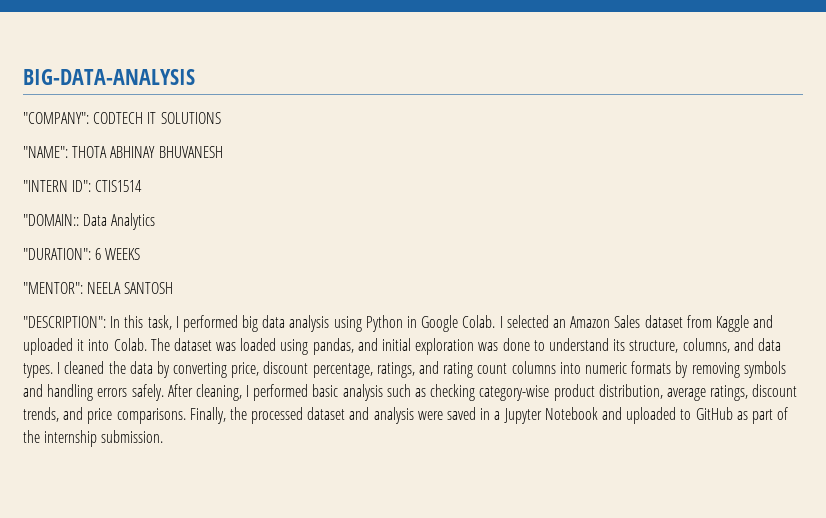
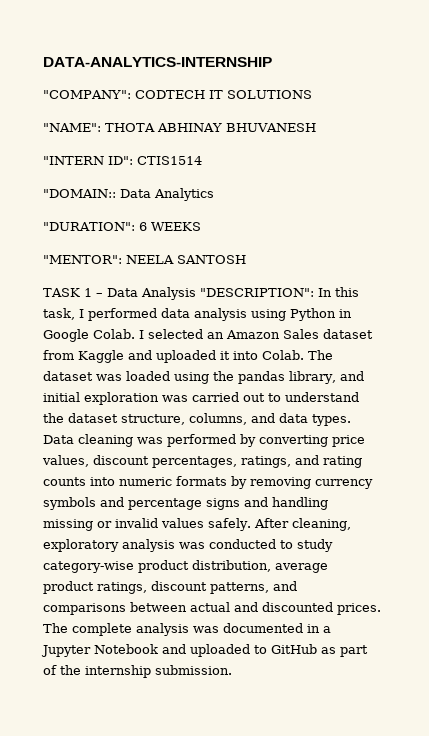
- BIG-DATA-ANALYSIS
+ DATA-ANALYTICS-INTERNSHIP
- "DESCRIPTION": In this task, I performed big data analysis using Python in Google Colab.
+ TASK 1 – Data Analysis "DESCRIPTION": In this task, I performed data analysis using Python in Google Colab.
- The dataset was loaded using pandas, and initial exploration was done to understand its structure, columns, and data types.
+ The dataset was loaded using the pandas library, and initial exploration was carried out to understand the dataset structure, columns, and data types.
- I cleaned the data by converting price, discount percentage, ratings, and rating count columns into numeric formats by removing symbols and handling errors safely. After cleaning, I performed basic analysis such as checking category-wise product distribution, average ratings, discount trends, and price comparisons. Finally, the processed dataset and analysis were saved in a Jupyter Notebook and uploaded to GitHub as part of the internship submission.
+ Data cleaning was performed by converting price values, discount percentages, ratings, and rating counts into numeric formats by removing currency symbols and percentage signs and handling missing or invalid values safely. After cleaning, exploratory analysis was conducted to study category-wise product distribution, average product ratings, discount patterns, and comparisons between actual and discounted prices. The complete analysis was documented in a Jupyter Notebook and uploaded to GitHub as part of the internship submission.

